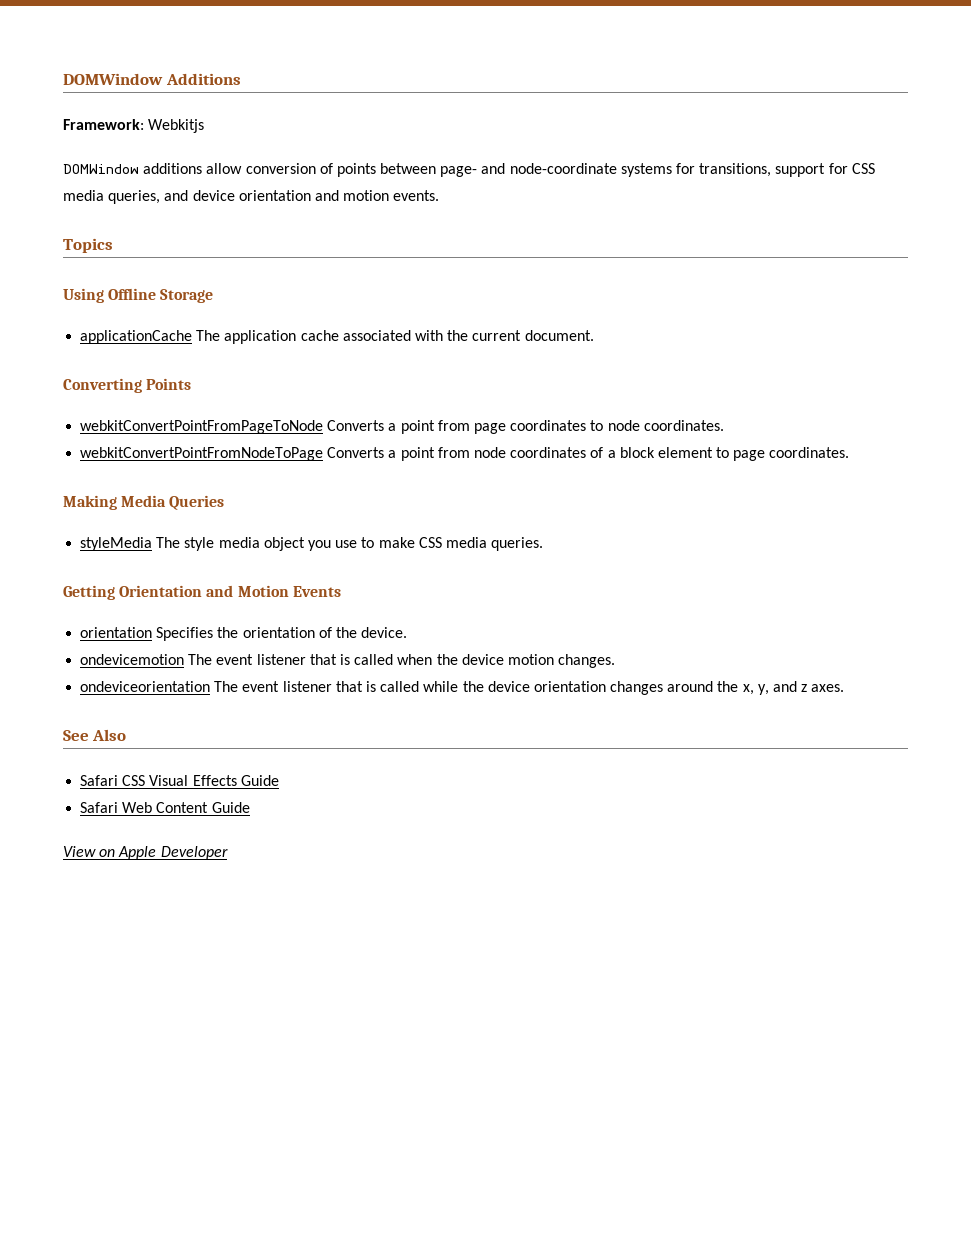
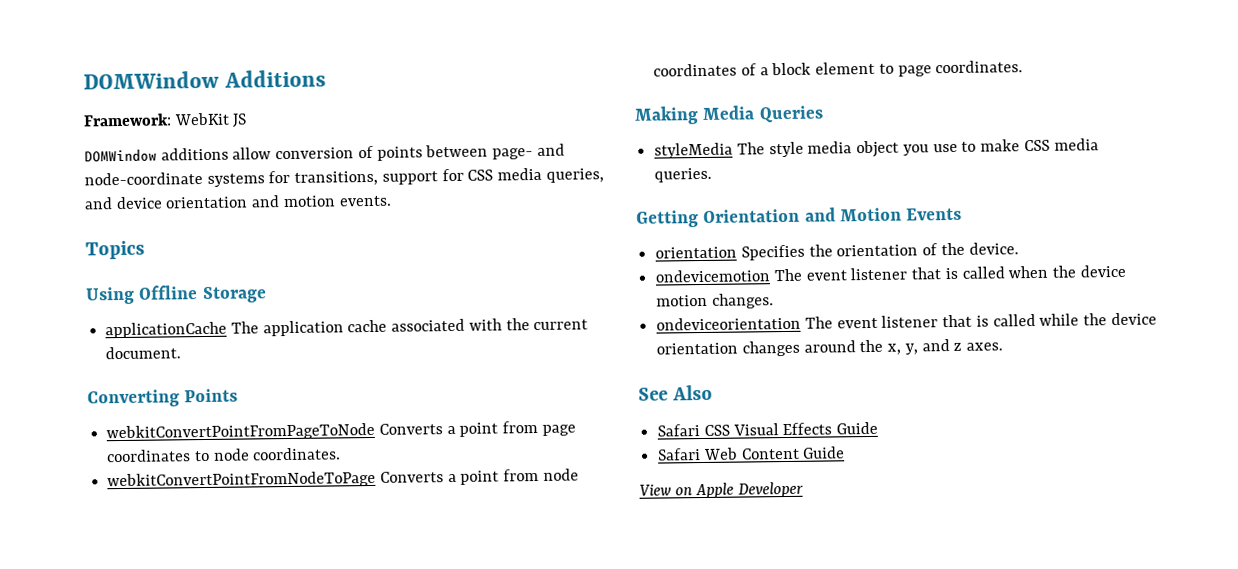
- Framework: Webkitjs
+ Framework: WebKit JS

